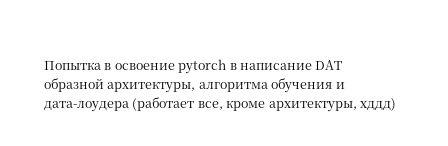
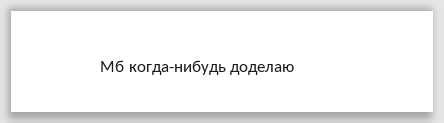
- Попытка в освоение pytorch в написание DAT образной архитектуры, алгоритма обучения и дата-лоудера (работает все, кроме архитектуры, хддд)
+ Мб когда-нибудь доделаю

